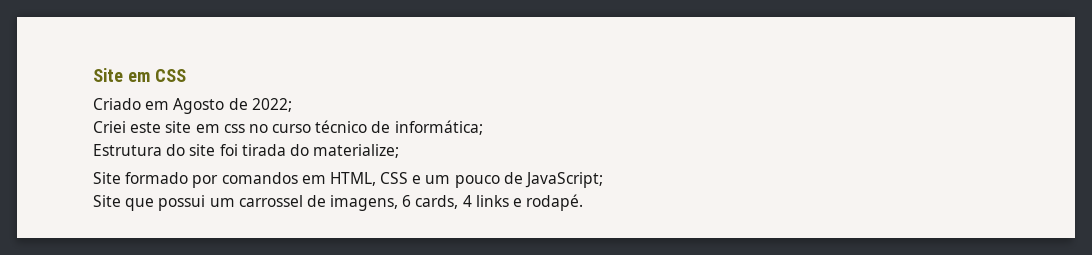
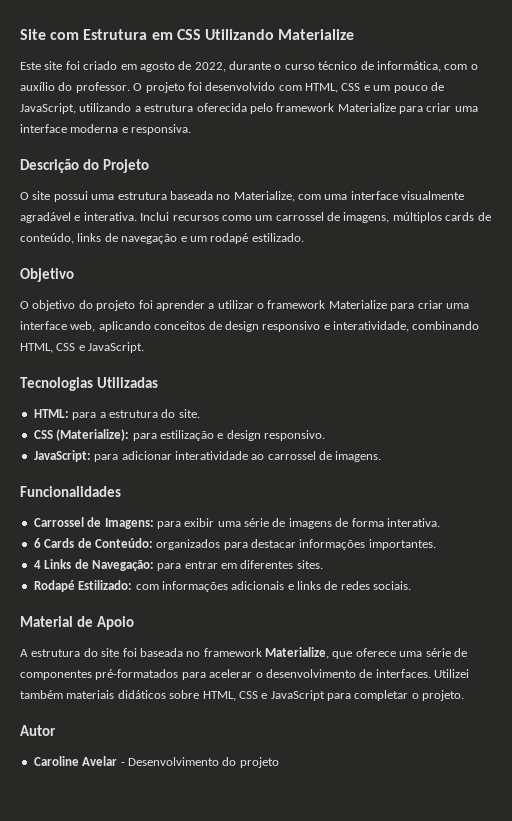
- Site em CSS
- Criado em Agosto de 2022;
- Criei este site em css no curso técnico de informática;
- Estrutura do site foi tirada do materialize;
- Site formado por comandos em HTML, CSS e um pouco de JavaScript;
- Site que possui um carrossel de imagens, 6 cards, 4 links e rodapé.
+ Site com Estrutura em CSS Utilizando Materialize
+ Este site foi criado em agosto de 2022, durante o curso técnico de informática, com o auxílio do professor. O projeto foi desenvolvido com HTML, CSS e um pouco de JavaScript, utilizando a estrutura oferecida pelo framework Materialize para criar uma interface moderna e responsiva.
+ Descrição do Projeto
+ O site possui uma estrutura baseada no Materialize, com uma interface visualmente agradável e interativa. Inclui recursos como um carrossel de imagens, múltiplos cards de conteúdo, links de navegação e um rodapé estilizado.
+ Objetivo
+ O objetivo do projeto foi aprender a utilizar o framework Materialize para criar uma interface web, aplicando conceitos de design responsivo e interatividade, combinando HTML, CSS e JavaScript.
+ Tecnologias Utilizadas
+ HTML: para a estrutura do site.
+ CSS (Materialize): para estilização e design responsivo.
+ JavaScript: para adicionar interatividade ao carrossel de imagens.
+ Funcionalidades
+ Carrossel de Imagens: para exibir uma série de imagens de forma interativa.
+ 6 Cards de Conteúdo: organizados para destacar informações importantes.
+ 4 Links de Navegação: para entrar em diferentes sites.
+ Rodapé Estilizado: com informações adicionais e links de redes sociais.
+ Material de Apoio
+ A estrutura do site foi baseada no framework Materialize, que oferece uma série de componentes pré-formatados para acelerar o desenvolvimento de interfaces. Utilizei também materiais didáticos sobre HTML, CSS e JavaScript para completar o projeto.
+ Autor
+ Caroline Avelar - Desenvolvimento do projeto

